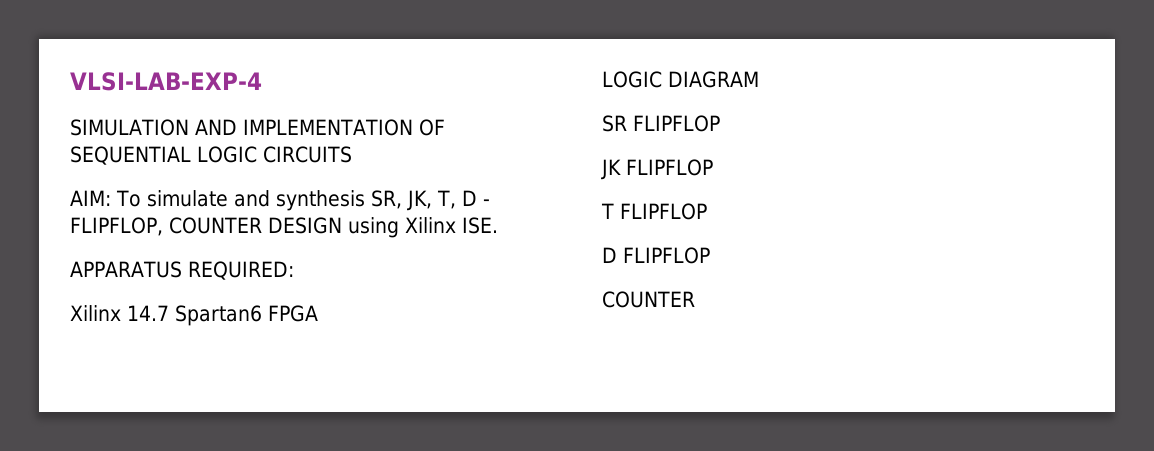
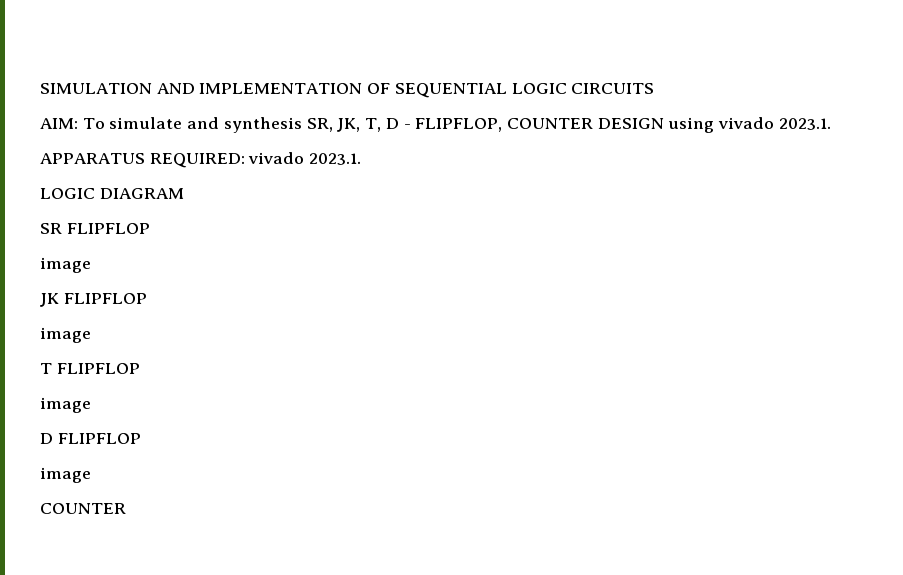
- VLSI-LAB-EXP-4
- AIM: To simulate and synthesis SR, JK, T, D - FLIPFLOP, COUNTER DESIGN using Xilinx ISE.
+ AIM: To simulate and synthesis SR, JK, T, D - FLIPFLOP, COUNTER DESIGN using vivado 2023.1.
- APPARATUS REQUIRED:
- Xilinx 14.7 Spartan6 FPGA
+ APPARATUS REQUIRED: vivado 2023.1.
  SR FLIPFLOP
+ image
  JK FLIPFLOP
+ image
  T FLIPFLOP
+ image
  D FLIPFLOP
+ image

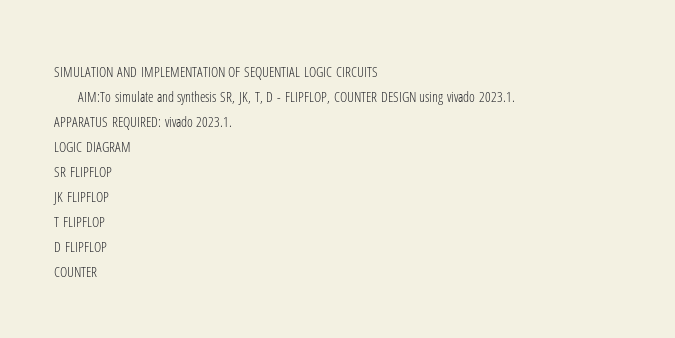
- AIM: To simulate and synthesis SR, JK, T, D - FLIPFLOP, COUNTER DESIGN using vivado 2023.1.
+ AIM:To simulate and synthesis SR, JK, T, D - FLIPFLOP, COUNTER DESIGN using vivado 2023.1.
  SR FLIPFLOP
- image
  JK FLIPFLOP
- image
  T FLIPFLOP
- image
  D FLIPFLOP
- image

